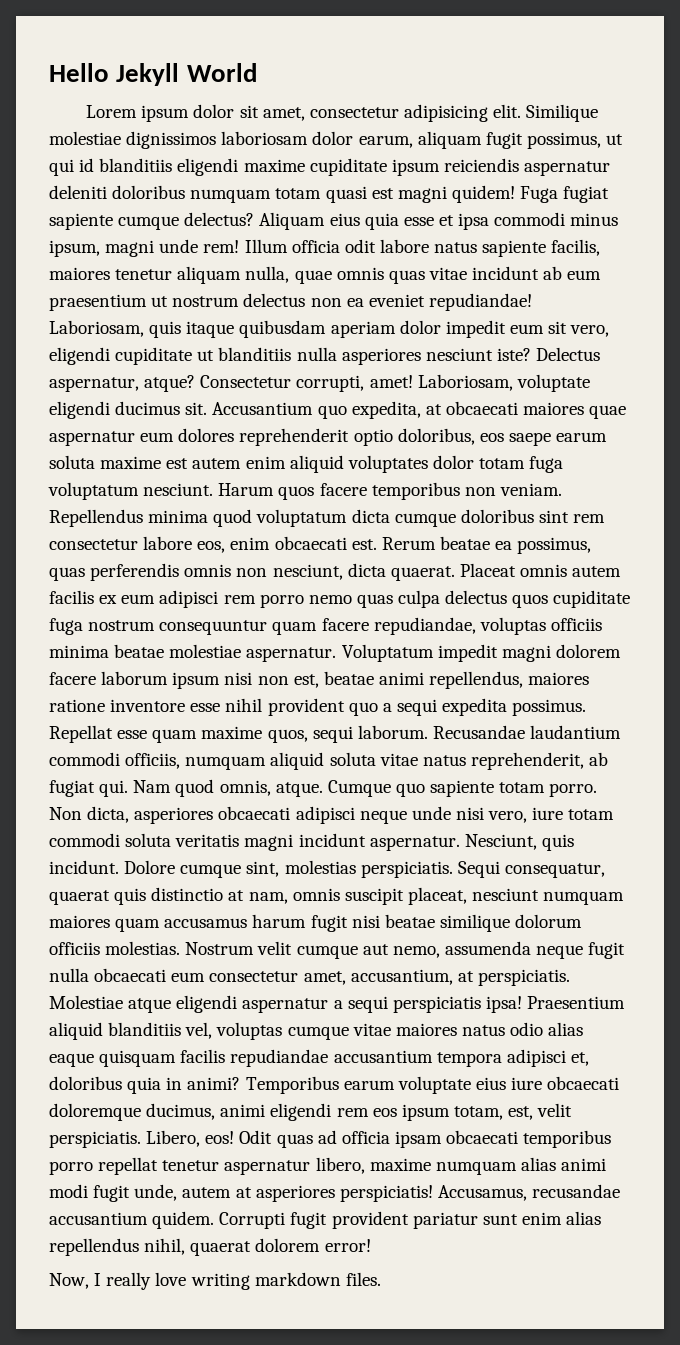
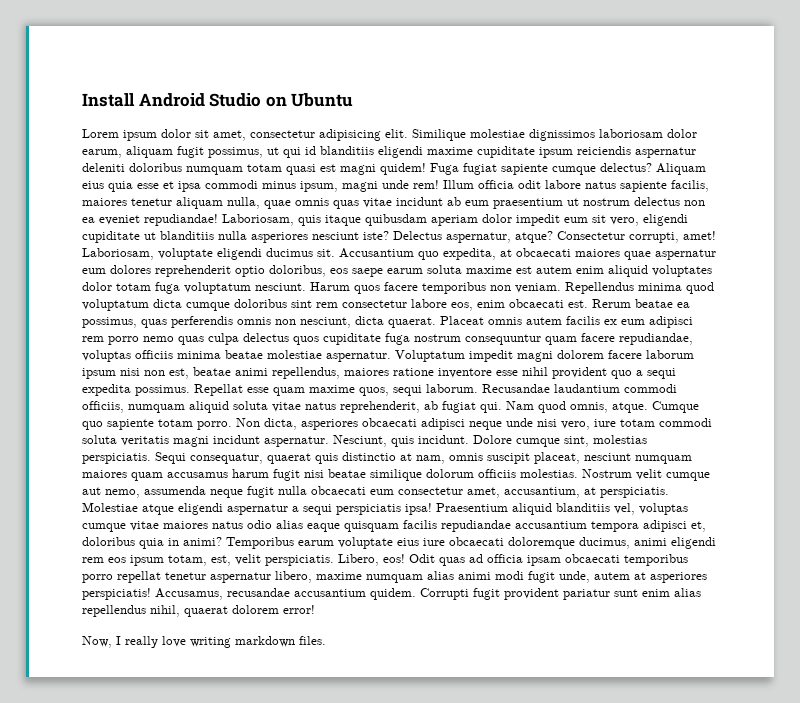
- Hello Jekyll World
+ Install Android Studio on Ubuntu

